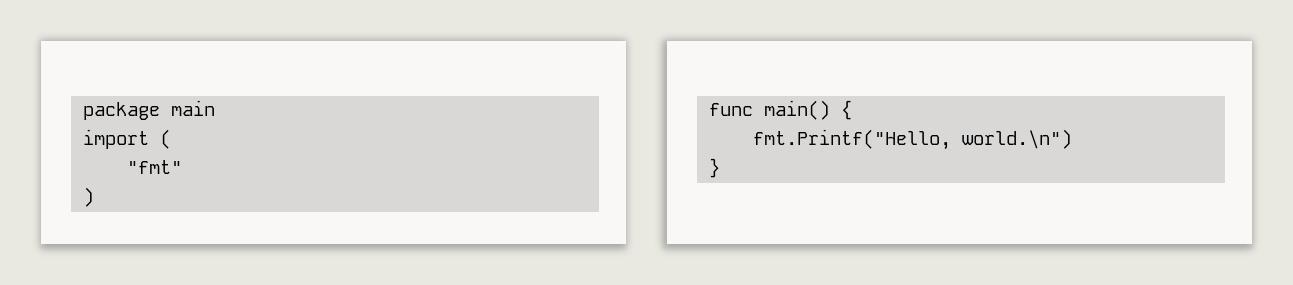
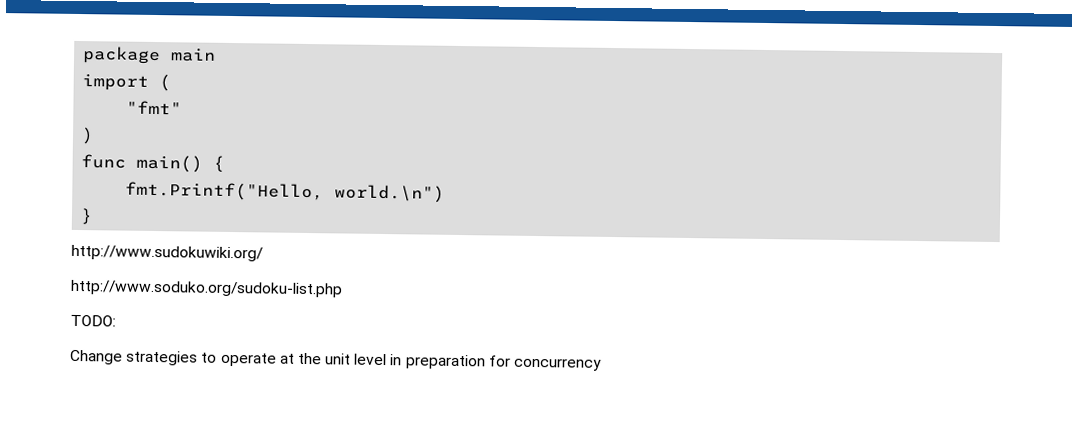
+ http://www.sudokuwiki.org/
+ http://www.soduko.org/sudoku-list.php
+ TODO:
+ Change strategies to operate at the unit level in preparation for concurrency

